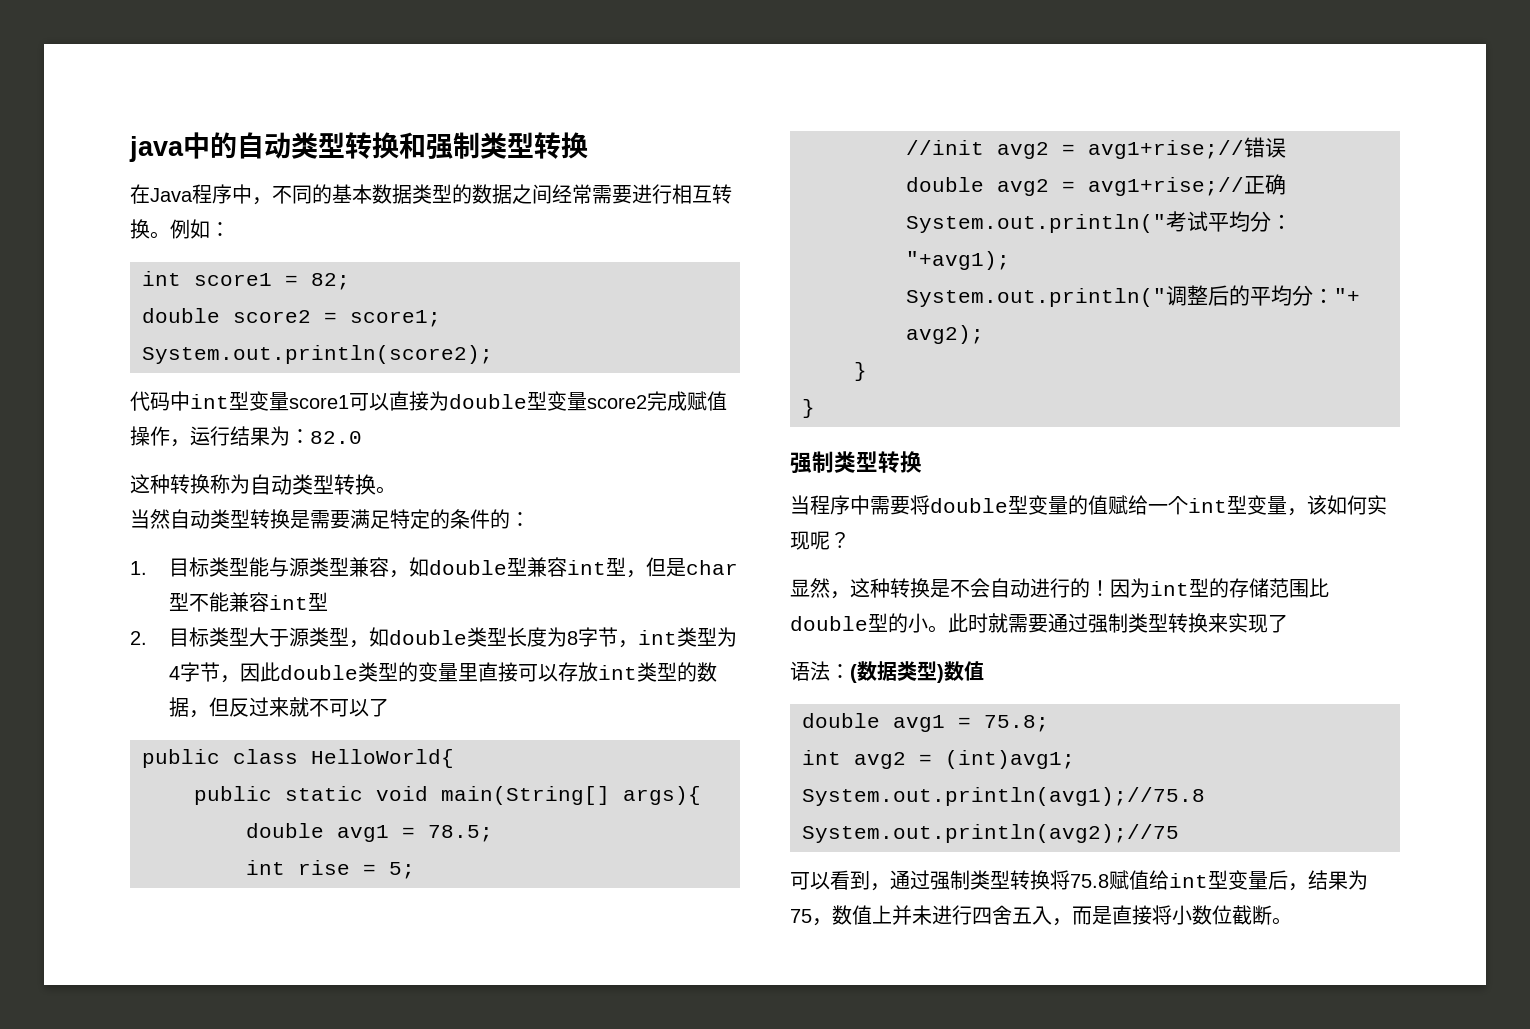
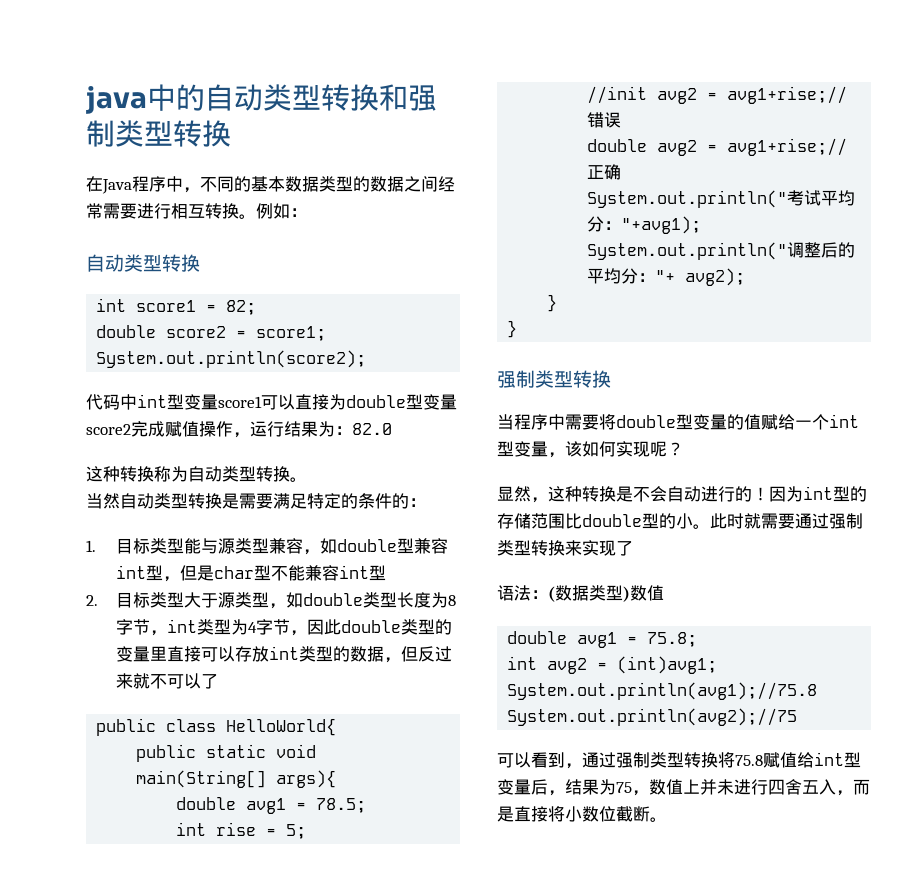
  例如：
+ 自动类型转换

